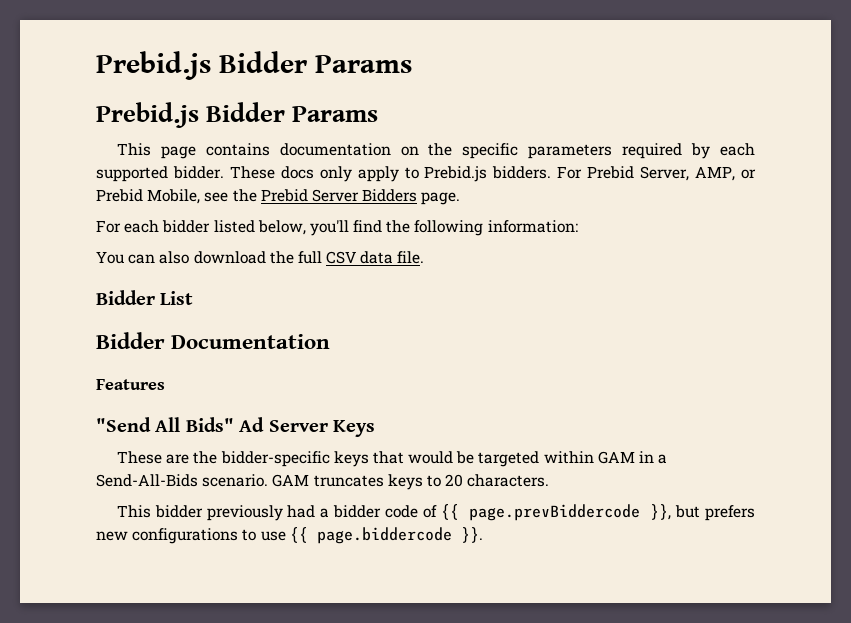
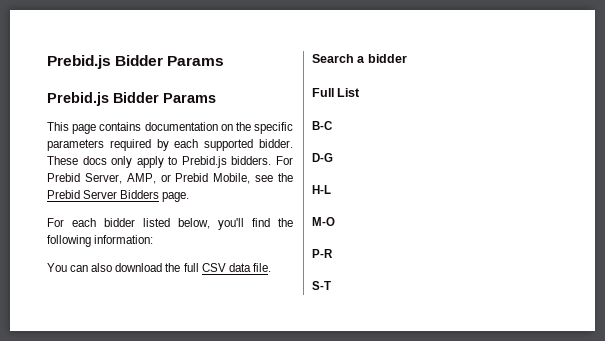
- Bidder List
- Bidder Documentation
- Features
- "Send All Bids" Ad Server Keys
- These are the bidder-specific keys that would be targeted within GAM in a Send-All-Bids scenario. GAM truncates keys to 20 characters.
- This bidder previously had a bidder code of {{ page.prevBiddercode }}, but prefers new configurations to use {{ page.biddercode }}.
+ Search a bidder
+ Full List
+ B-C
+ D-G
+ H-L
+ M-O
+ P-R
+ S-T

